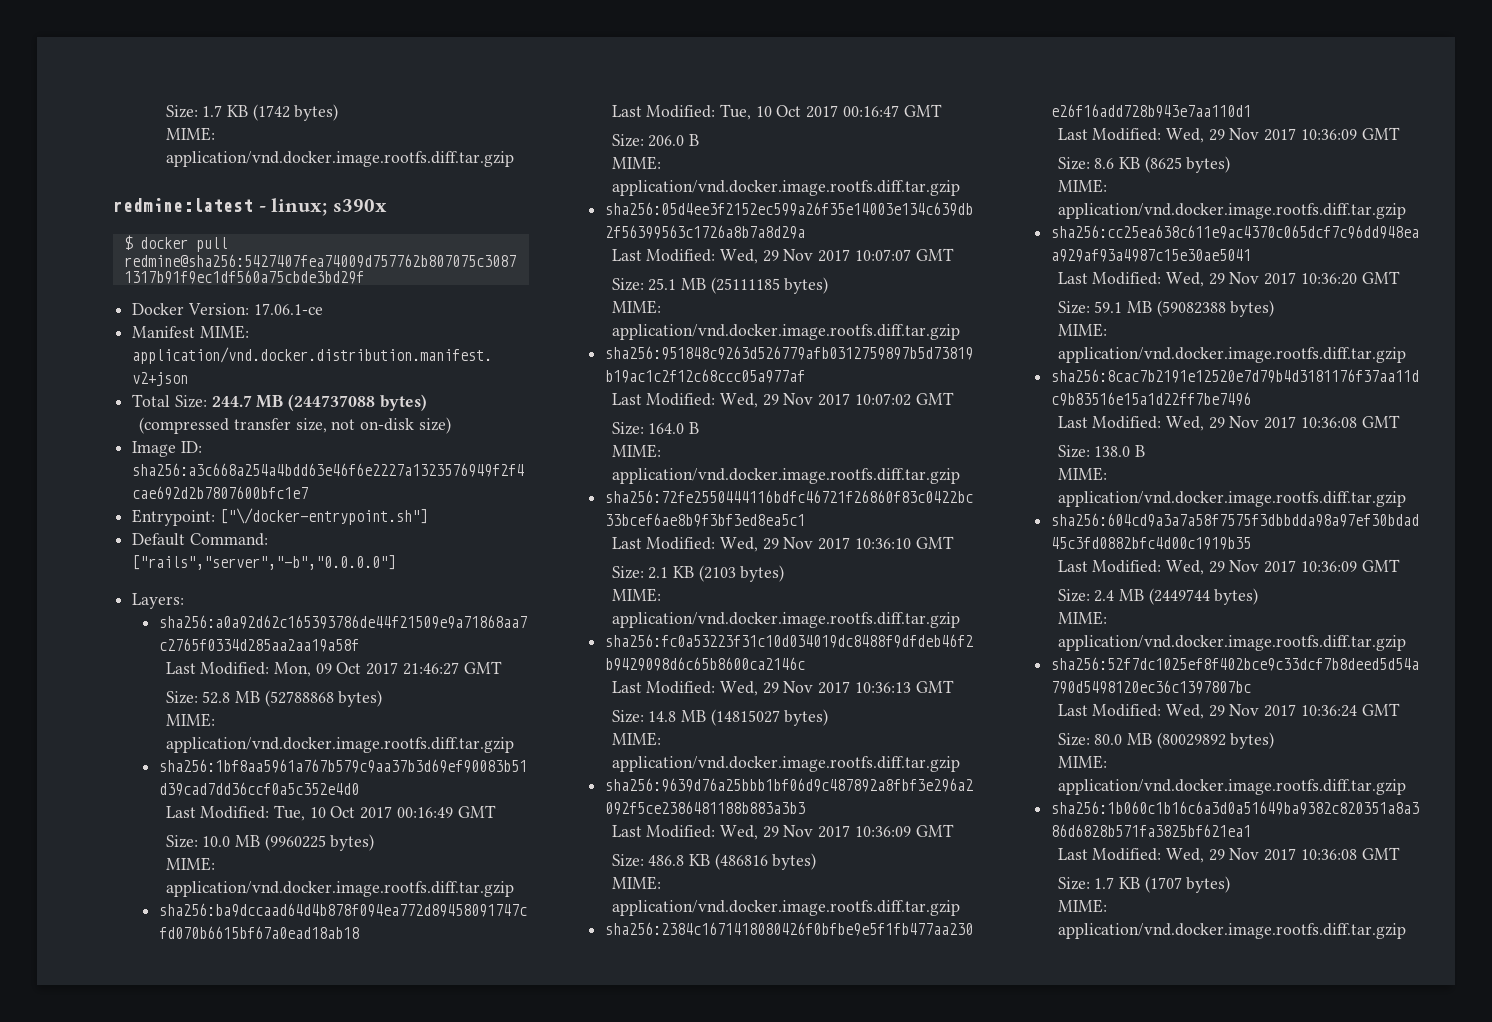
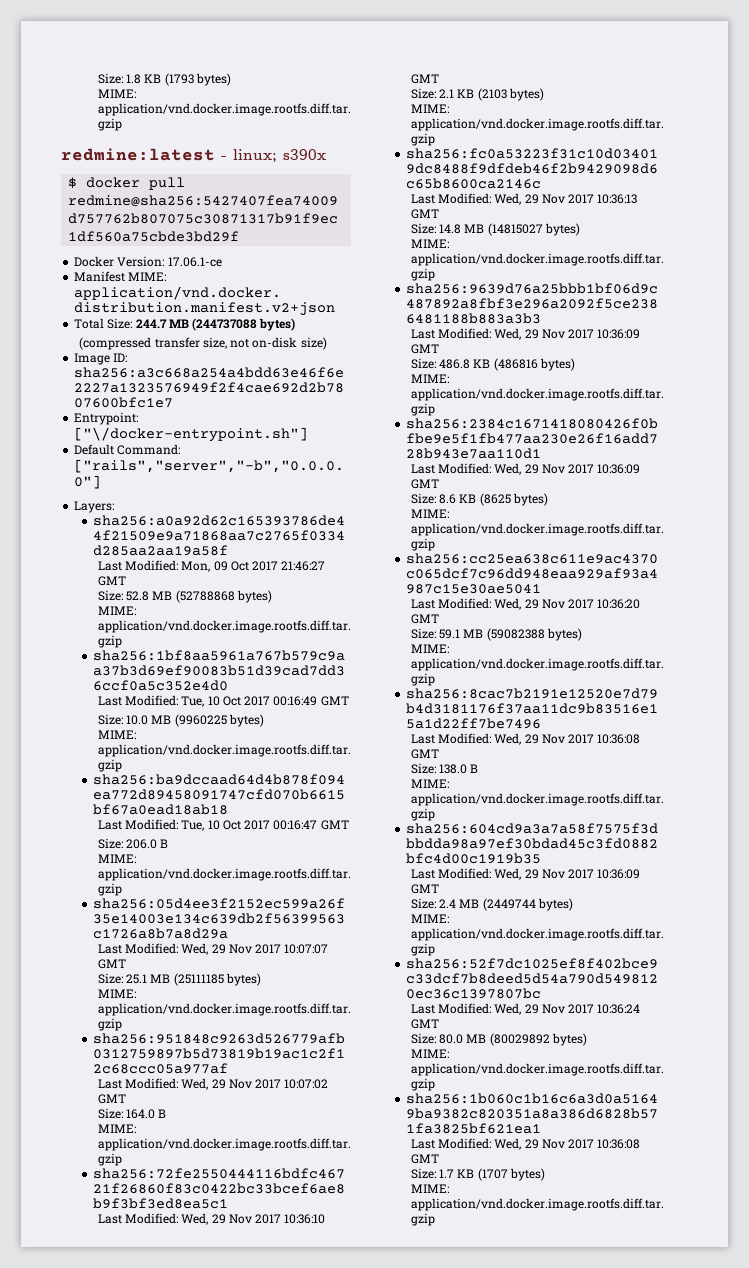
- Size: 1.7 KB (1742 bytes)
+ Size: 1.8 KB (1793 bytes)

